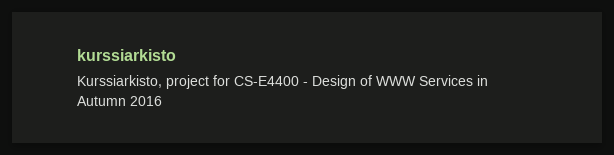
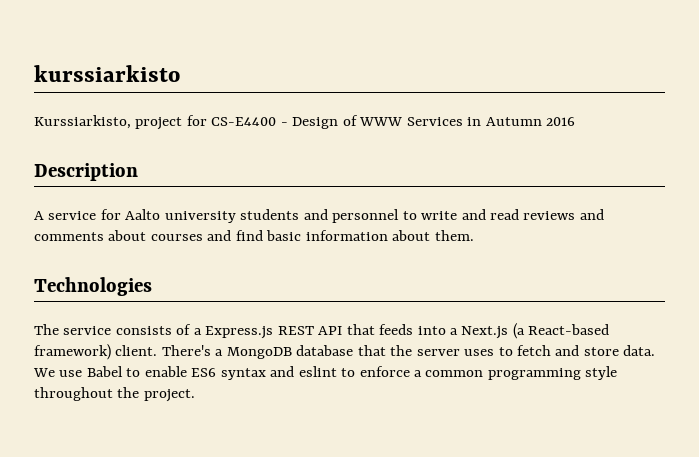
+ Description
+ A service for Aalto university students and personnel to write and read reviews and comments about courses and find basic information about them.
+ Technologies
+ The service consists of a Express.js REST API that feeds into a Next.js (a React-based framework) client. There's a MongoDB database that the server uses to fetch and store data. We use Babel to enable ES6 syntax and eslint to enforce a common programming style throughout the project.

